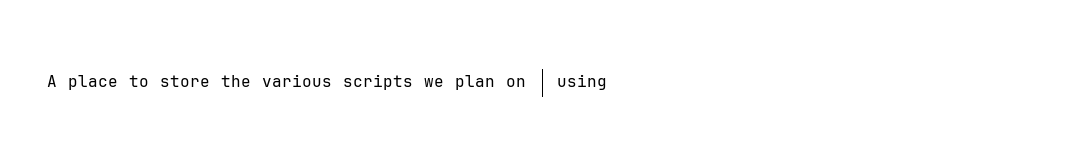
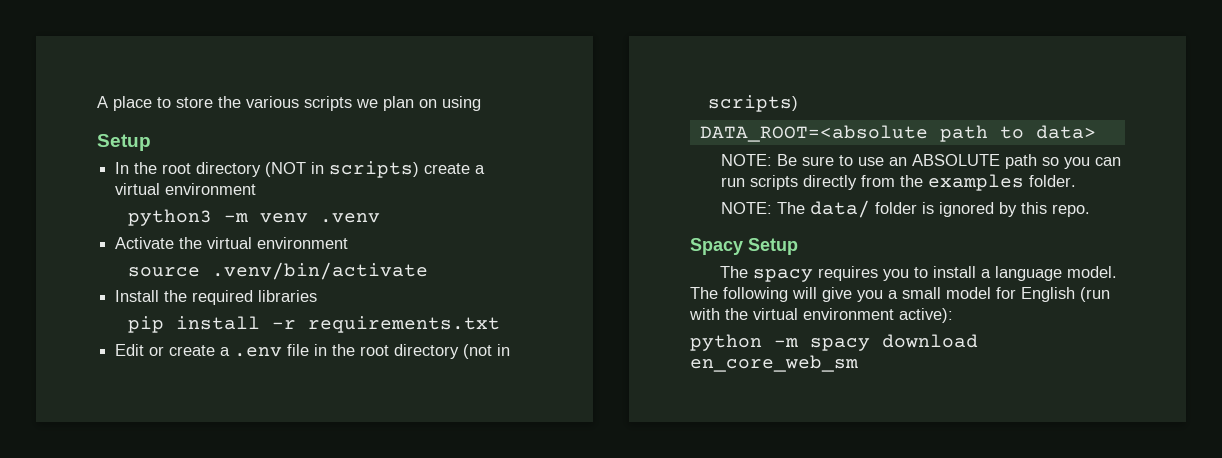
  A place to store the various scripts we plan on using
+ Setup
+ In the root directory (NOT in scripts) create a virtual environment
+ python3 -m venv .venv
+ Activate the virtual environment
+ source .venv/bin/activate
+ Install the required libraries
+ pip install -r requirements.txt
+ Edit or create a .env file in the root directory (not in scripts)
+ DATA_ROOT=<absolute path to data>
+ NOTE: Be sure to use an ABSOLUTE path so you can run scripts directly from the examples folder.
+ NOTE: The data/ folder is ignored by this repo.
+ Spacy Setup
+ The spacy requires you to install a language model. The following will give you a small model for English (run with the virtual environment active):
+ python -m spacy download en_core_web_sm

